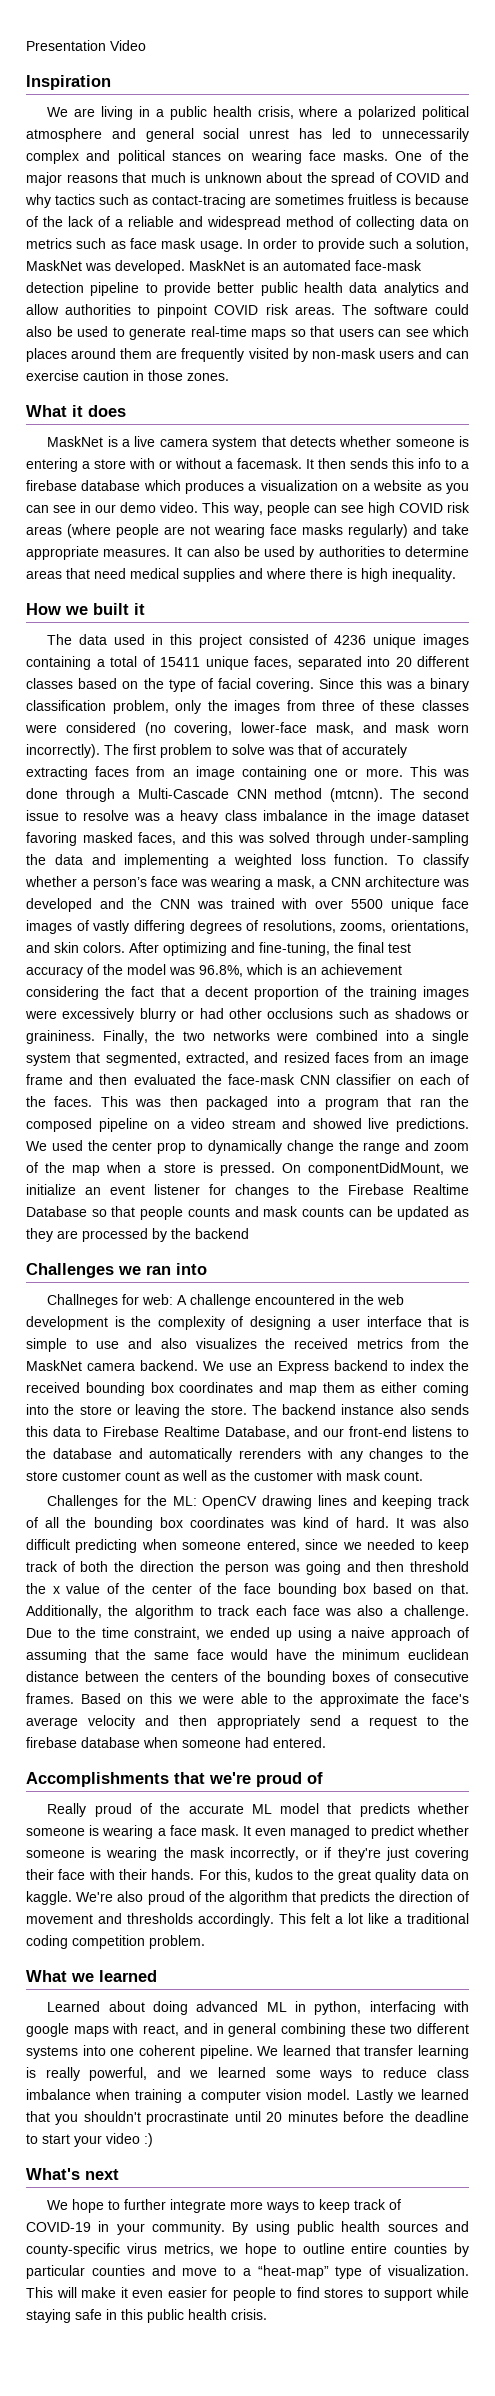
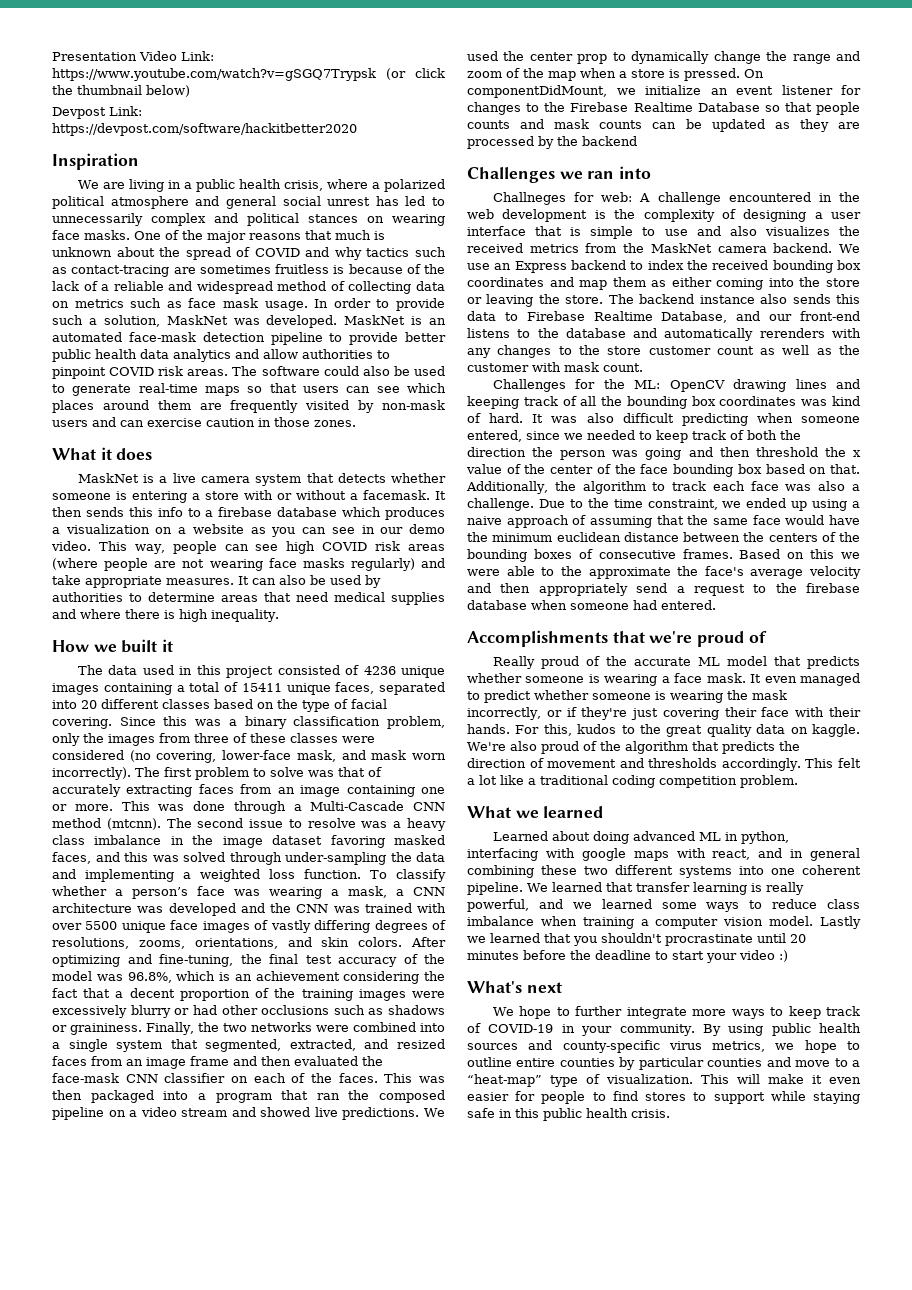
- Presentation Video
+ Presentation Video Link: https://www.youtube.com/watch?v=gSGQ7Trypsk (or click the thumbnail below)
+ Devpost Link: https://devpost.com/software/hackitbetter2020

